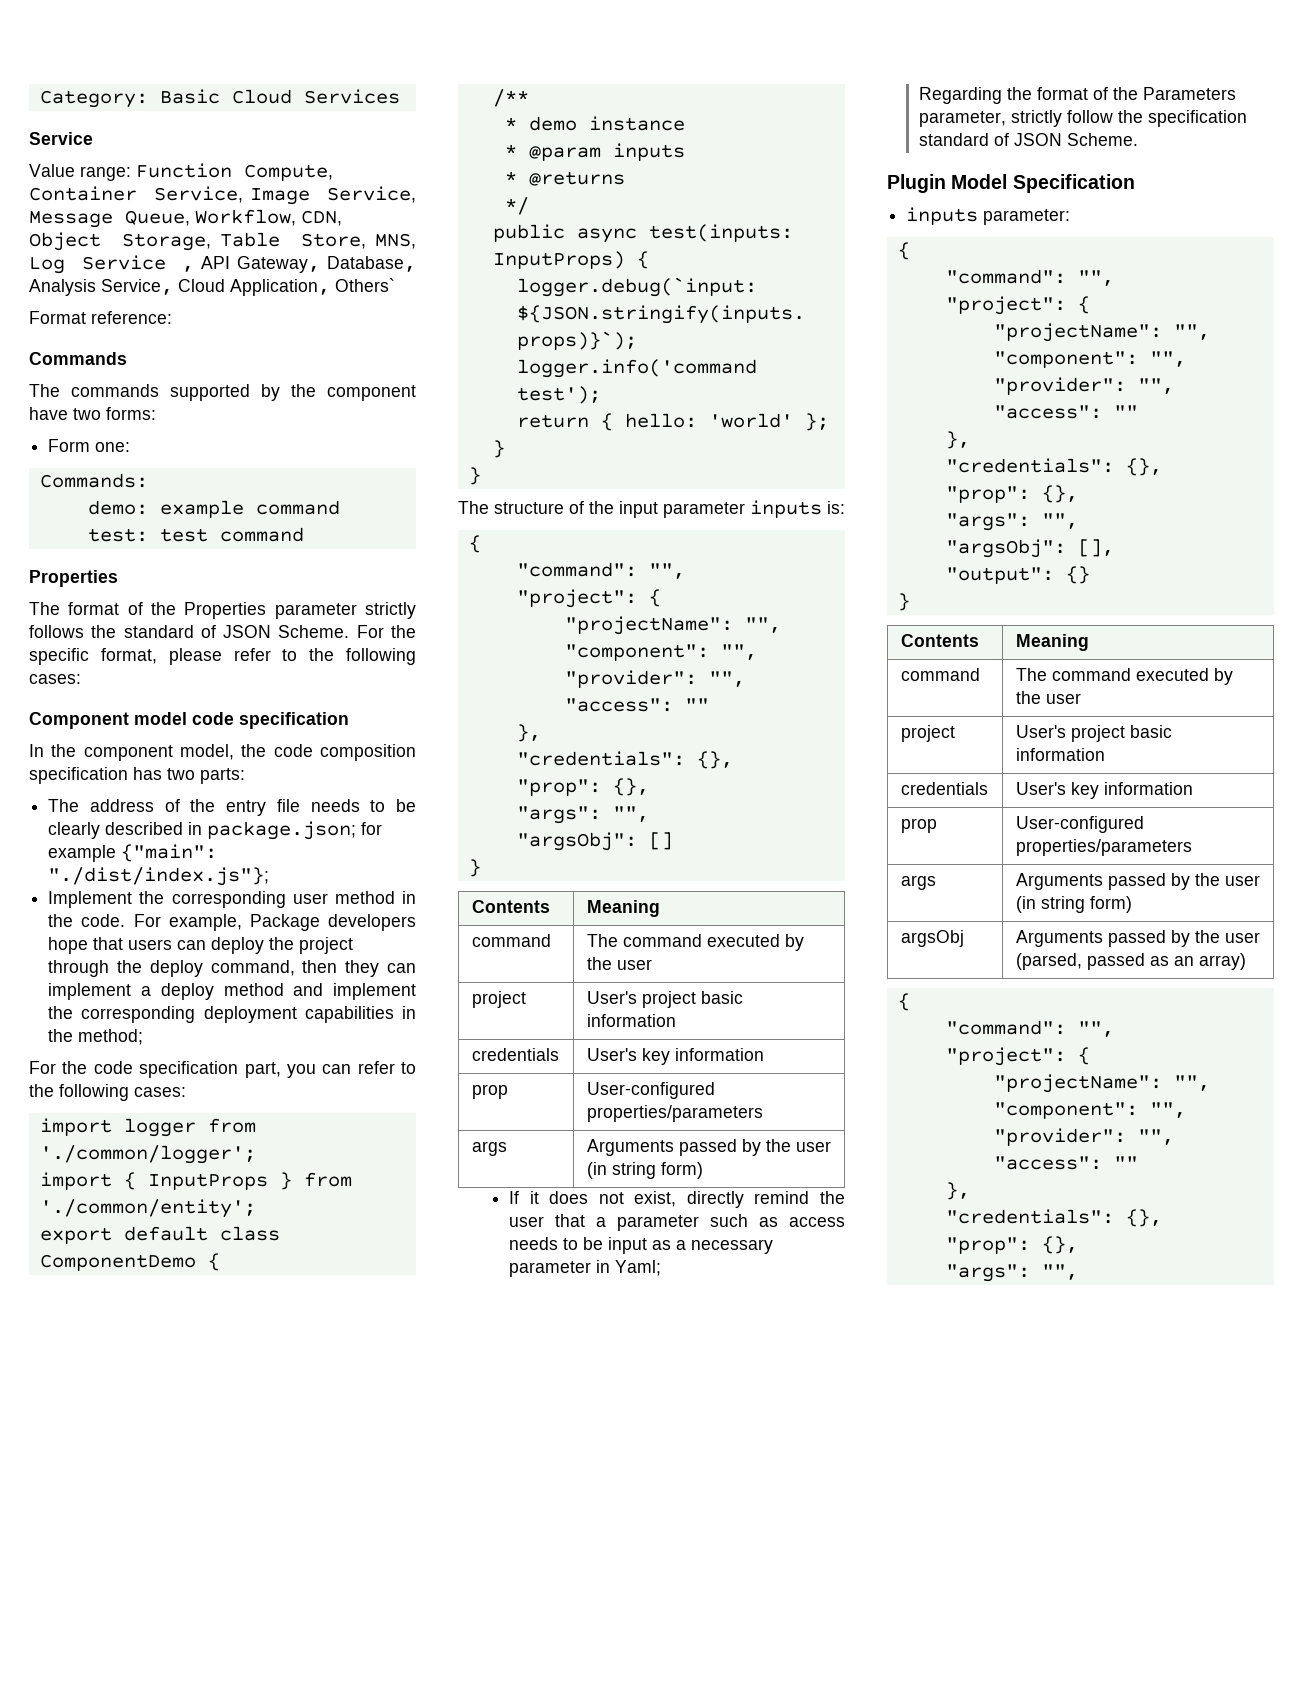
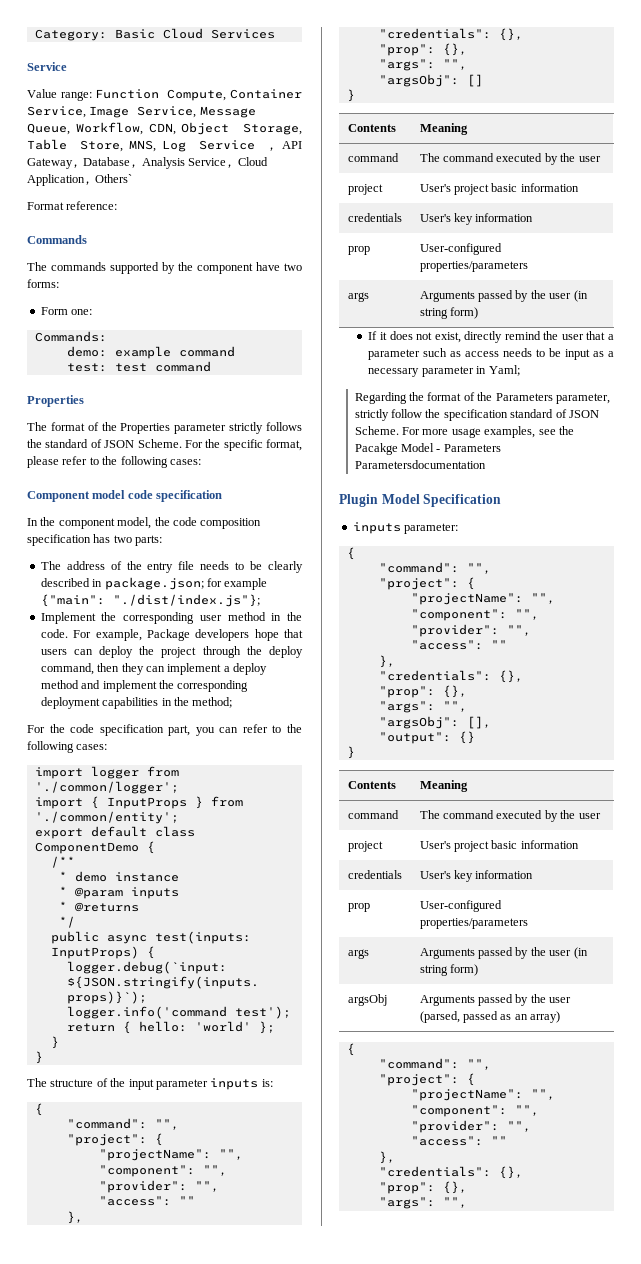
+ For more usage examples, see the Pacakge Model - Parameters Parametersdocumentation

